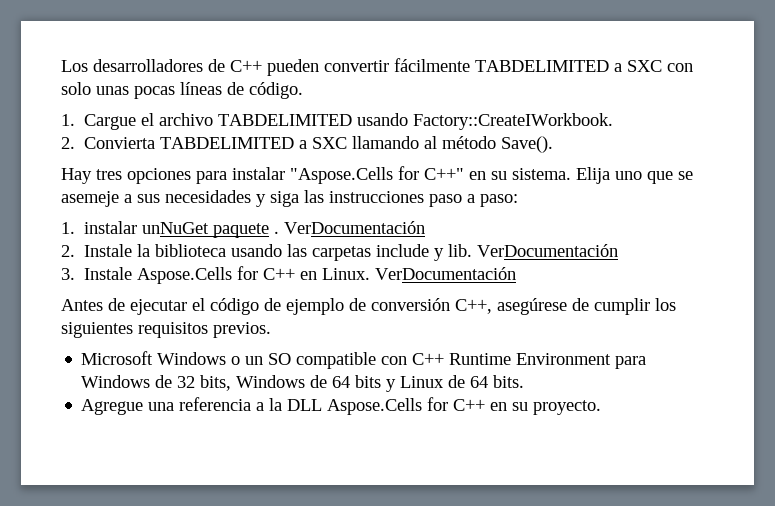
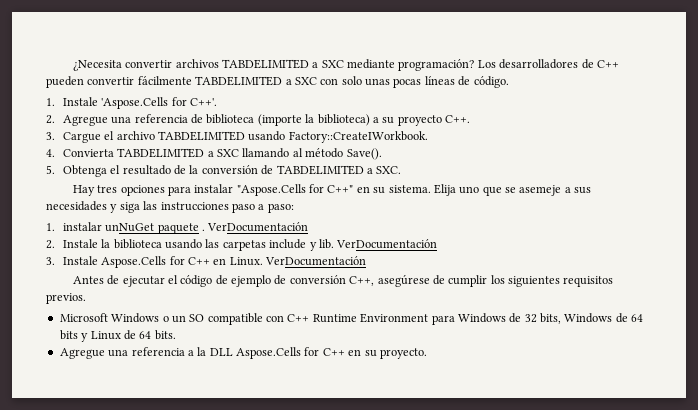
+ ¿Necesita convertir archivos TABDELIMITED a SXC mediante programación?
- 1. Cargue el archivo TABDELIMITED usando Factory::CreateIWorkbook.
+ 1. Instale 'Aspose.Cells for C++'.
+ 2. Agregue una referencia de biblioteca (importe la biblioteca) a su proyecto C++.
+ 3. Cargue el archivo TABDELIMITED usando Factory::CreateIWorkbook.
- 2. Convierta TABDELIMITED a SXC llamando al método Save().
+ 4. Convierta TABDELIMITED a SXC llamando al método Save().
+ 5. Obtenga el resultado de la conversión de TABDELIMITED a SXC.

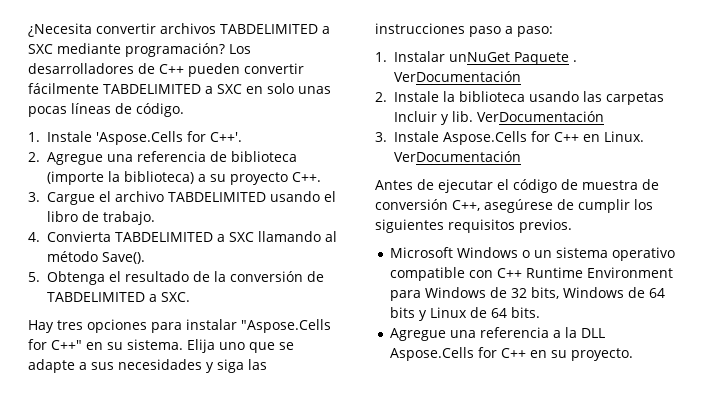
- Los desarrolladores de C++ pueden convertir fácilmente TABDELIMITED a SXC con solo unas pocas líneas de código.
+ Los desarrolladores de C++ pueden convertir fácilmente TABDELIMITED a SXC en solo unas pocas líneas de código.
- 3. Cargue el archivo TABDELIMITED usando Factory::CreateIWorkbook.
+ 3. Cargue el archivo TABDELIMITED usando el libro de trabajo.
- Elija uno que se asemeje a sus necesidades y siga las instrucciones paso a paso:
+ Elija uno que se adapte a sus necesidades y siga las instrucciones paso a paso:
- 1. instalar unNuGet paquete .
+ 1. Instalar unNuGet Paquete .
- 2. Instale la biblioteca usando las carpetas include y lib.
+ 2. Instale la biblioteca usando las carpetas Incluir y lib.
- Antes de ejecutar el código de ejemplo de conversión C++, asegúrese de cumplir los siguientes requisitos previos.
+ Antes de ejecutar el código de muestra de conversión C++, asegúrese de cumplir los siguientes requisitos previos.
- Microsoft Windows o un SO compatible con C++ Runtime Environment para Windows de 32 bits, Windows de 64 bits y Linux de 64 bits.
+ Microsoft Windows o un sistema operativo compatible con C++ Runtime Environment para Windows de 32 bits, Windows de 64 bits y Linux de 64 bits.

